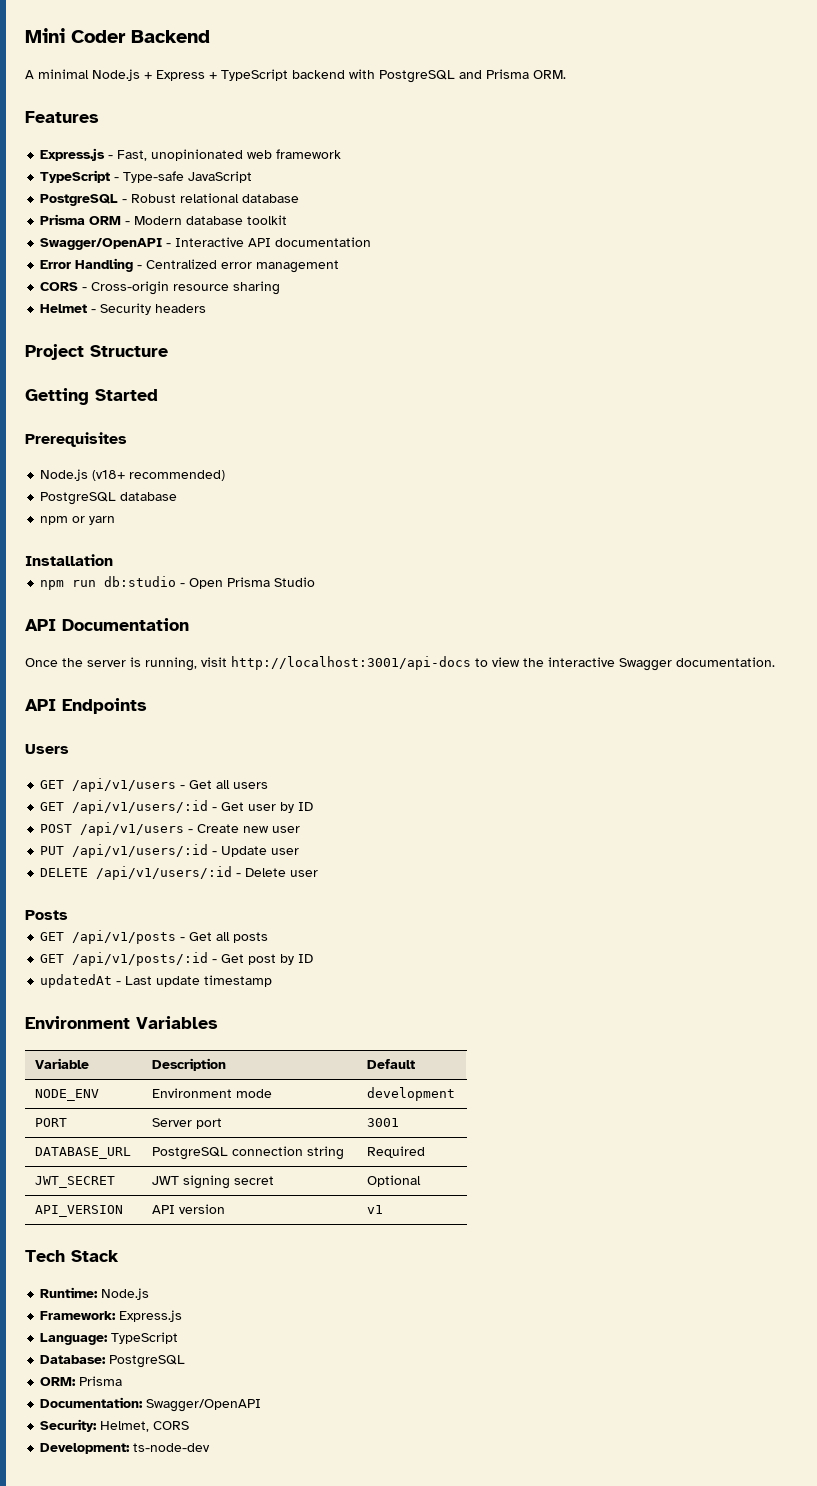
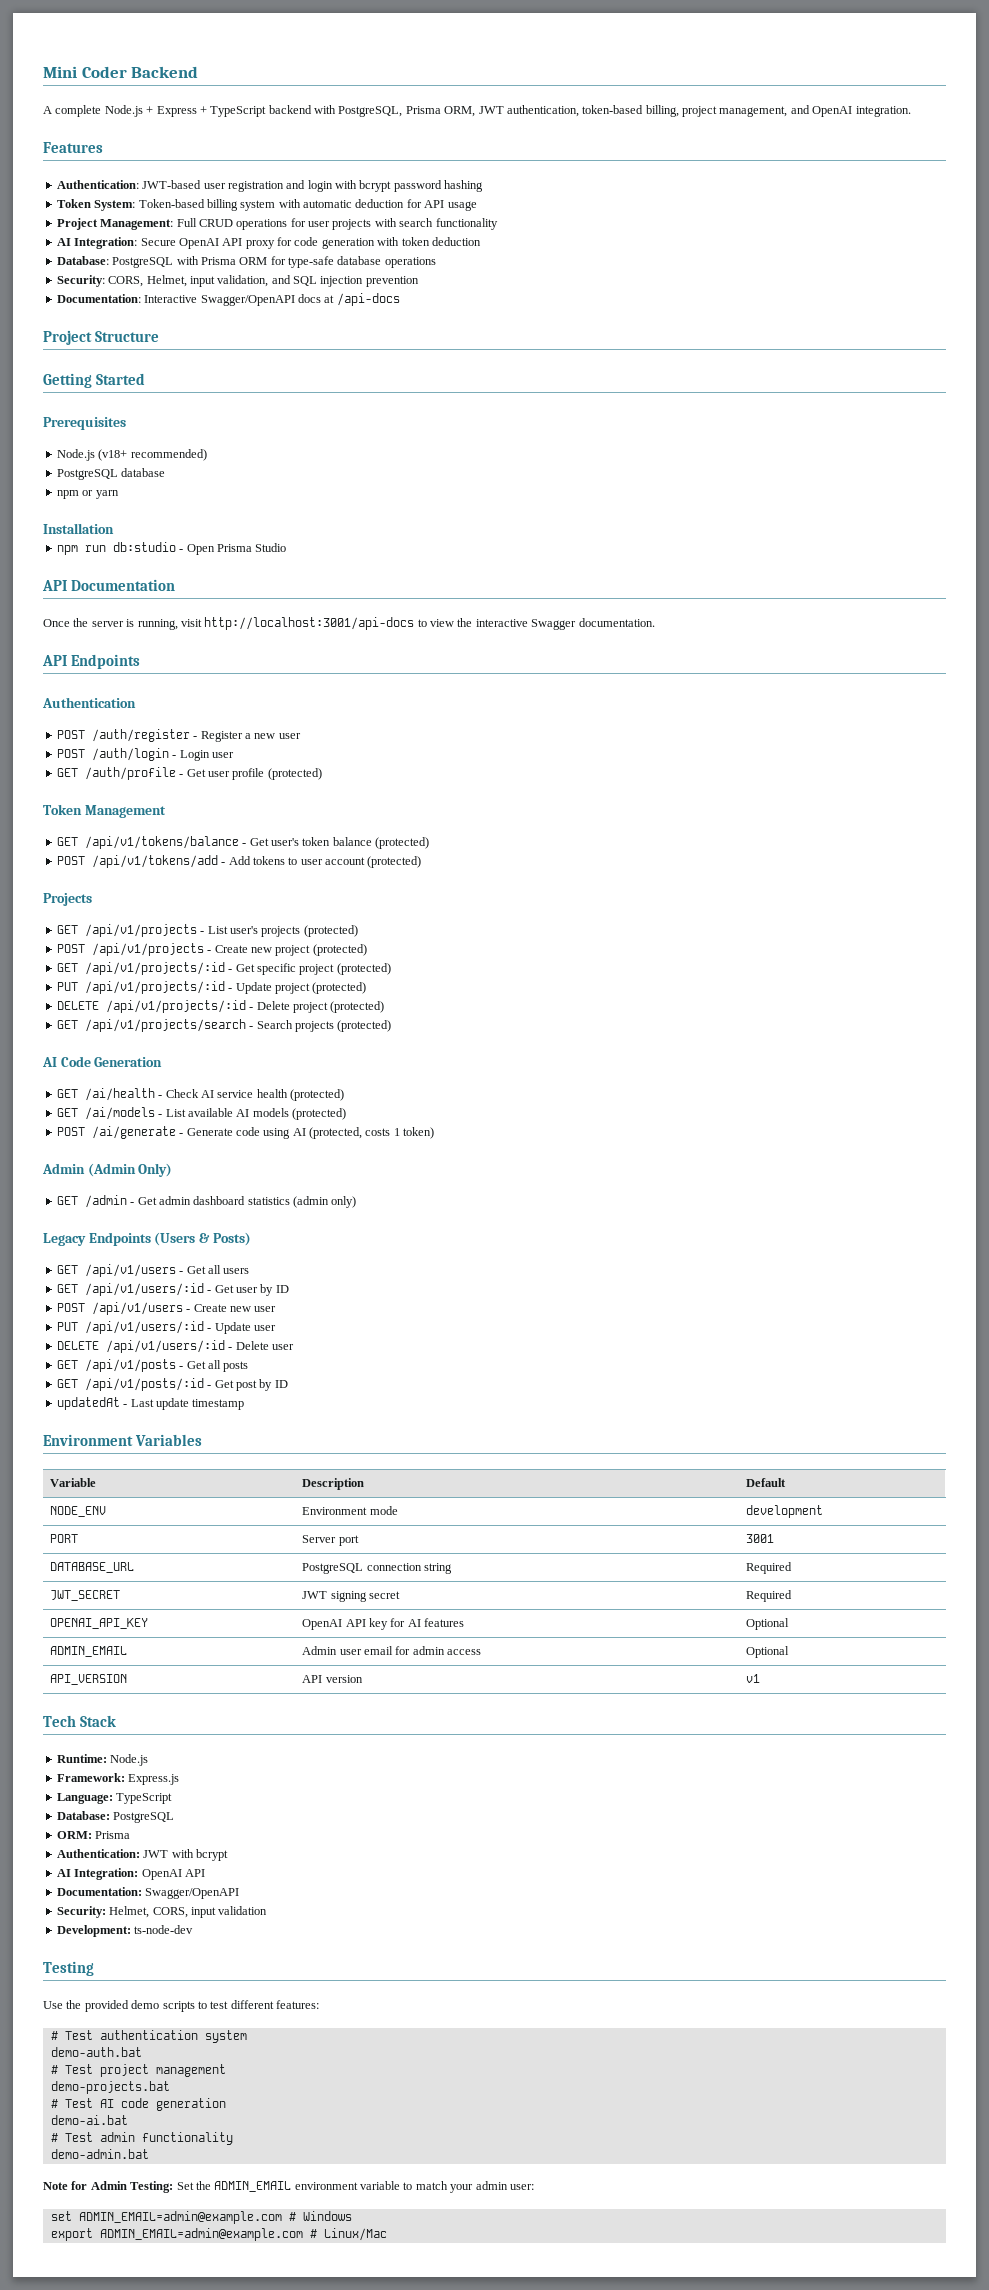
- A minimal Node.js + Express + TypeScript backend with PostgreSQL and Prisma ORM.
+ A complete Node.js + Express + TypeScript backend with PostgreSQL, Prisma ORM, JWT authentication, token-based billing, project management, and OpenAI integration.
  Features
- Express.js - Fast, unopinionated web framework
- TypeScript - Type-safe JavaScript
- PostgreSQL - Robust relational database
- Prisma ORM - Modern database toolkit
- Swagger/OpenAPI - Interactive API documentation
- Error Handling - Centralized error management
- CORS - Cross-origin resource sharing
- Helmet - Security headers
+ Authentication: JWT-based user registration and login with bcrypt password hashing
+ Token System: Token-based billing system with automatic deduction for API usage
+ Project Management: Full CRUD operations for user projects with search functionality
+ AI Integration: Secure OpenAI API proxy for code generation with token deduction
+ Database: PostgreSQL with Prisma ORM for type-safe database operations
+ Security: CORS, Helmet, input validation, and SQL injection prevention
+ Documentation: Interactive Swagger/OpenAPI docs at /api-docs
- Users
+ Authentication
+ POST /auth/register - Register a new user
+ POST /auth/login - Login user
+ GET /auth/profile - Get user profile (protected)
+ Token Management
+ GET /api/v1/tokens/balance - Get user's token balance (protected)
+ POST /api/v1/tokens/add - Add tokens to user account (protected)
+ Projects
+ GET /api/v1/projects - List user's projects (protected)
+ POST /api/v1/projects - Create new project (protected)
+ GET /api/v1/projects/:id - Get specific project (protected)
+ PUT /api/v1/projects/:id - Update project (protected)
+ DELETE /api/v1/projects/:id - Delete project (protected)
+ GET /api/v1/projects/search - Search projects (protected)
+ AI Code Generation
+ GET /ai/health - Check AI service health (protected)
+ GET /ai/models - List available AI models (protected)
+ POST /ai/generate - Generate code using AI (protected, costs 1 token)
+ Admin (Admin Only)
+ GET /admin - Get admin dashboard statistics (admin only)
+ Legacy Endpoints (Users & Posts)
- Posts
- JWT_SECRET | JWT signing secret | Optional
+ JWT_SECRET | JWT signing secret | Required
+ OPENAI_API_KEY | OpenAI API key for AI features | Optional
+ ADMIN_EMAIL | Admin user email for admin access | Optional
+ Authentication: JWT with bcrypt
+ AI Integration: OpenAI API
- Security: Helmet, CORS
+ Security: Helmet, CORS, input validation
+ Testing
+ Use the provided demo scripts to test different features:
+ # Test authentication system
+ demo-auth.bat
+ # Test project management
+ demo-projects.bat
+ # Test AI code generation
+ demo-ai.bat
+ # Test admin functionality
+ demo-admin.bat
+ Note for Admin Testing: Set the ADMIN_EMAIL environment variable to match your admin user:
+ set ADMIN_EMAIL=admin@example.com # Windows
+ export ADMIN_EMAIL=admin@example.com # Linux/Mac

